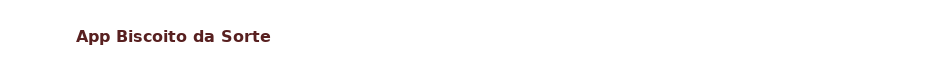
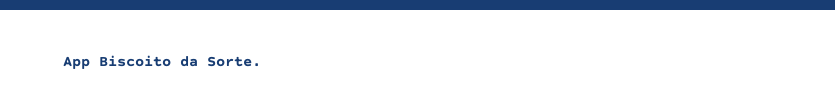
- App Biscoito da Sorte
+ App Biscoito da Sorte.

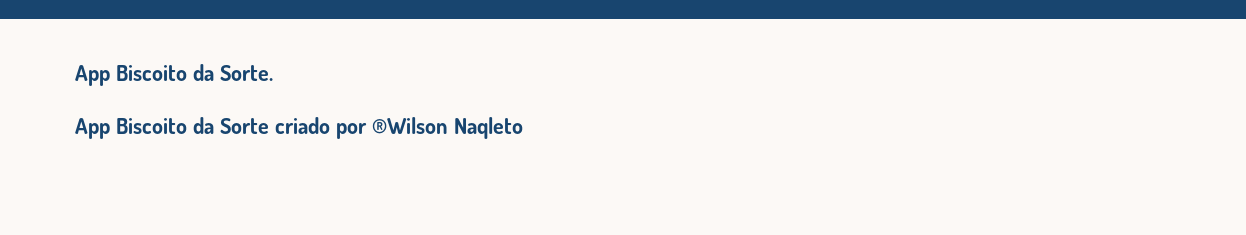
+ App Biscoito da Sorte criado por ®Wilson Naqleto

